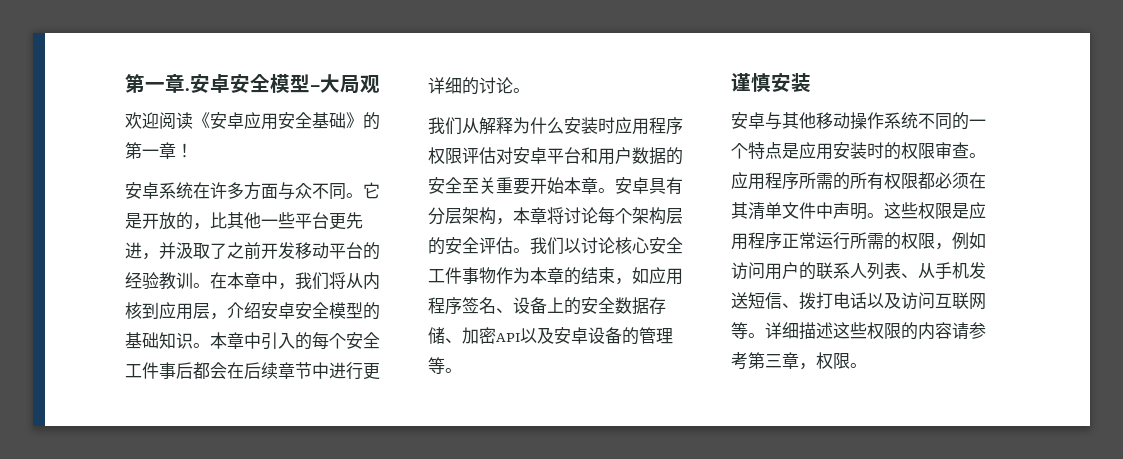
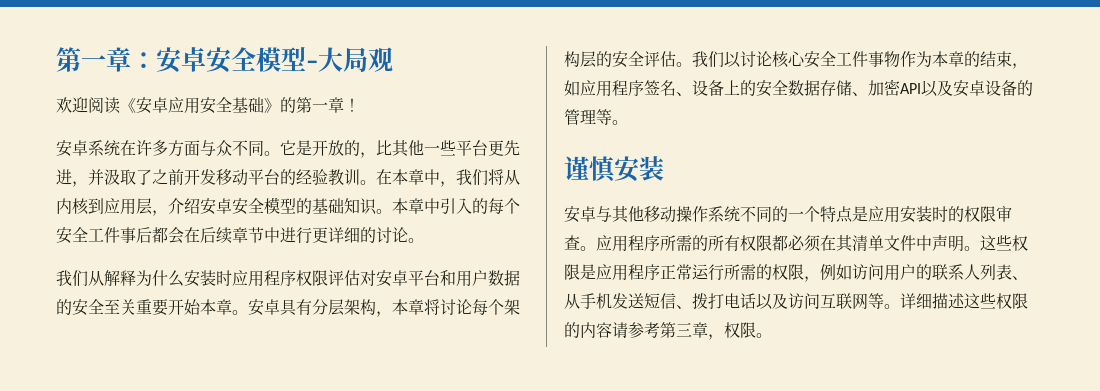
- 第一章.安卓安全模型–大局观
+ 第一章：安卓安全模型–大局观

